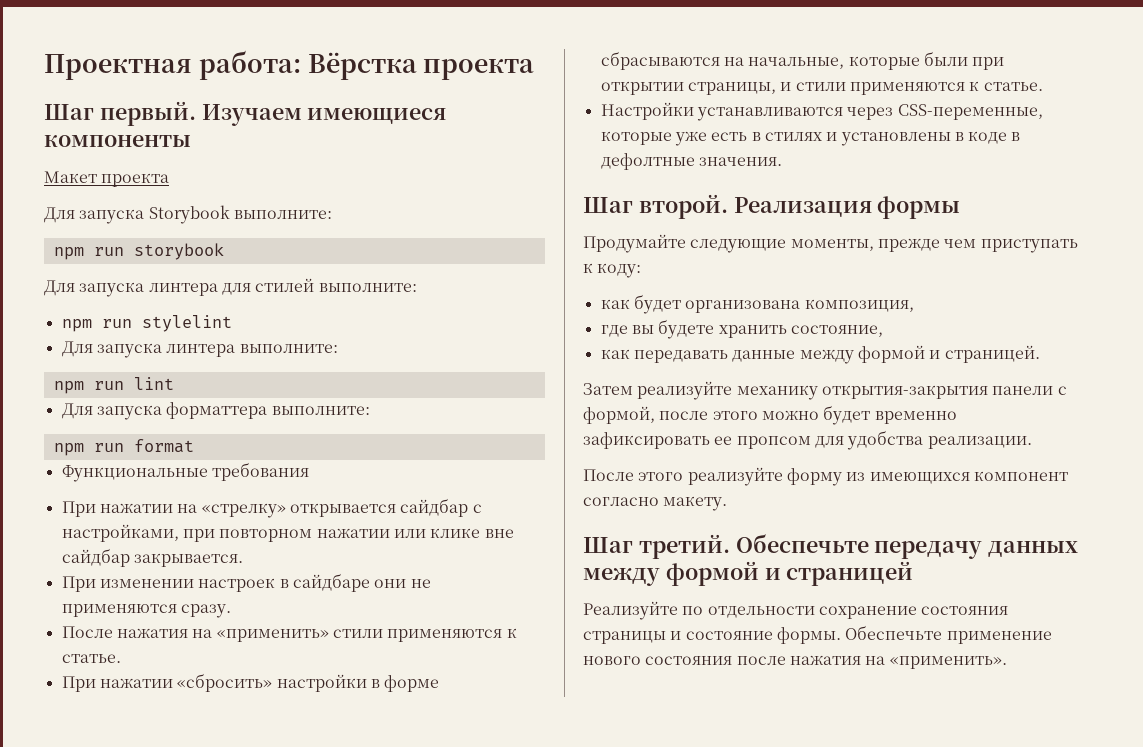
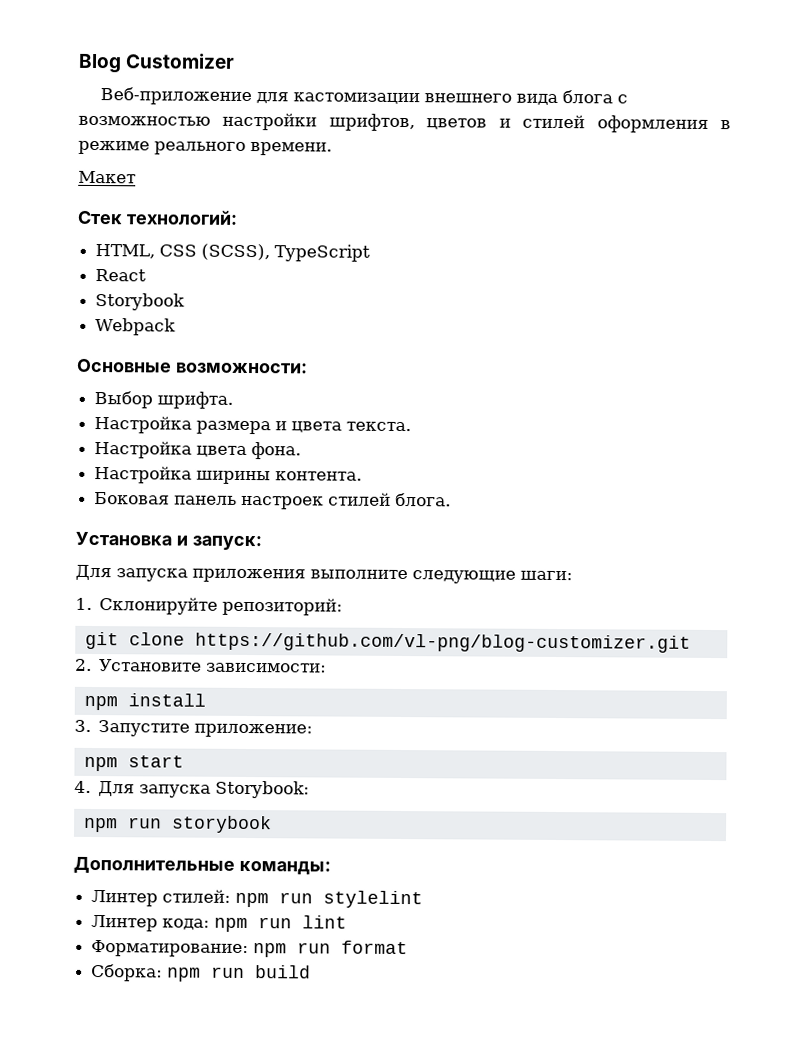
- Проектная работа: Вёрстка проекта
- Шаг первый. Изучаем имеющиеся компоненты
- Макет проекта
- Для запуска Storybook выполните:
+ Blog Customizer
+ Веб-приложение для кастомизации внешнего вида блога с возможностью настройки шрифтов, цветов и стилей оформления в режиме реального времени.
+ Макет
+ Стек технологий:
+ HTML, CSS (SCSS), TypeScript
+ React
+ Storybook
+ Webpack
+ Основные возможности:
+ Выбор шрифта.
+ Настройка размера и цвета текста.
+ Настройка цвета фона.
+ Настройка ширины контента.
+ Боковая панель настроек стилей блога.
+ Установка и запуск:
+ Для запуска приложения выполните следующие шаги:
+ 1. Склонируйте репозиторий:
+ git clone https://github.com/vl-png/blog-customizer.git
+ 2. Установите зависимости:
+ npm install
+ 3. Запустите приложение:
+ npm start
+ 4. Для запуска Storybook:
  npm run storybook
- Для запуска линтера для стилей выполните:
- npm run stylelint
+ Дополнительные команды:
+ Линтер стилей: npm run stylelint
- Для запуска линтера выполните:
- npm run lint
+ Линтер кода: npm run lint
- Для запуска форматтера выполните:
- npm run format
+ Форматирование: npm run format
- Функциональные требования
- При нажатии на «стрелку» открывается сайдбар с настройками, при повторном нажатии или клике вне сайдбар закрывается.
- При изменении настроек в сайдбаре они не применяются сразу.
- После нажатия на «применить» стили применяются к статье.
- При нажатии «сбросить» настройки в форме сбрасываются на начальные, которые были при открытии страницы, и стили применяются к статье.
- Настройки устанавливаются через CSS-переменные, которые уже есть в стилях и установлены в коде в дефолтные значения.
- Шаг второй. Реализация формы
- Продумайте следующие моменты, прежде чем приступать к коду:
- как будет организована композиция,
- где вы будете хранить состояние,
- как передавать данные между формой и страницей.
- Затем реализуйте механику открытия-закрытия панели с формой, после этого можно будет временно зафиксировать ее пропсом для удобства реализации.
- После этого реализуйте форму из имеющихся компонент согласно макету.
- Шаг третий. Обеспечьте передачу данных между формой и страницей
- Реализуйте по отдельности сохранение состояния страницы и состояние формы. Обеспечьте применение нового состояния после нажатия на «применить».
+ Сборка: npm run build

